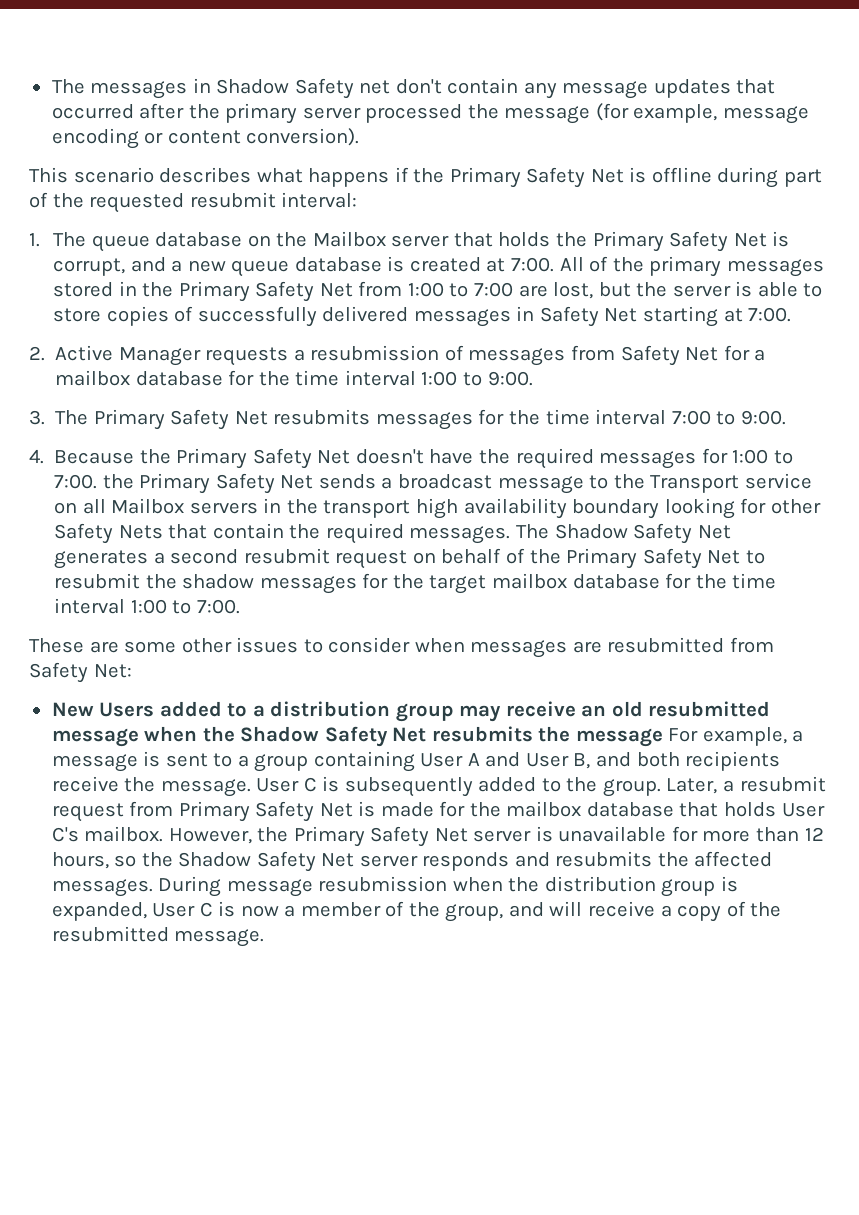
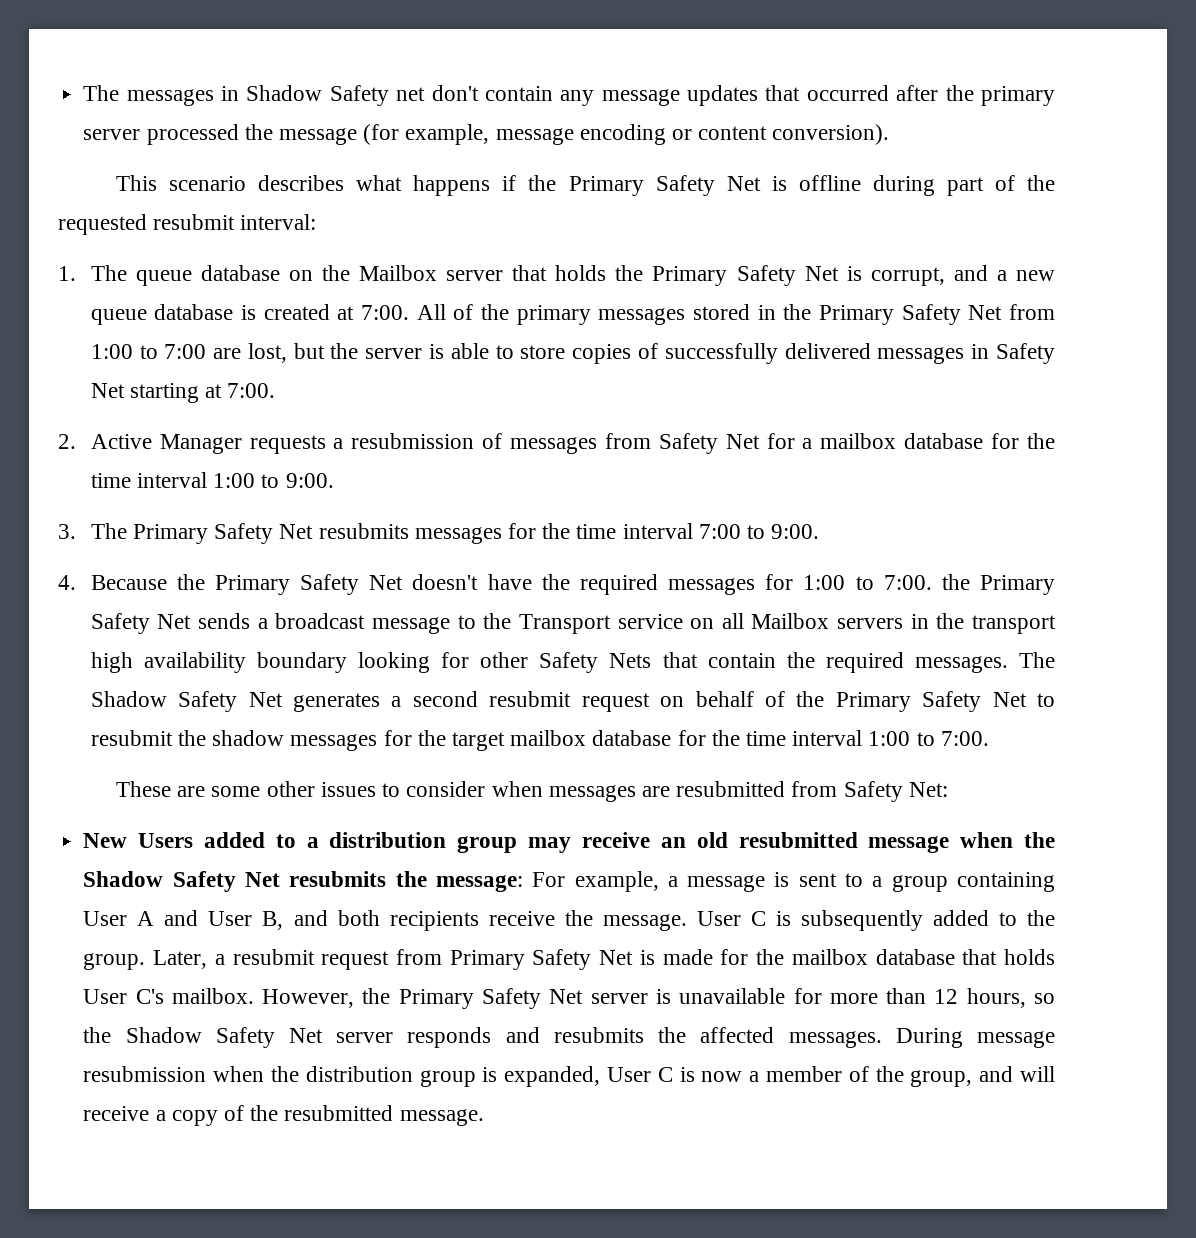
- New Users added to a distribution group may receive an old resubmitted message when the Shadow Safety Net resubmits the message For example, a message is sent to a group containing User A and User B, and both recipients receive the message.
+ New Users added to a distribution group may receive an old resubmitted message when the Shadow Safety Net resubmits the message: For example, a message is sent to a group containing User A and User B, and both recipients receive the message.

